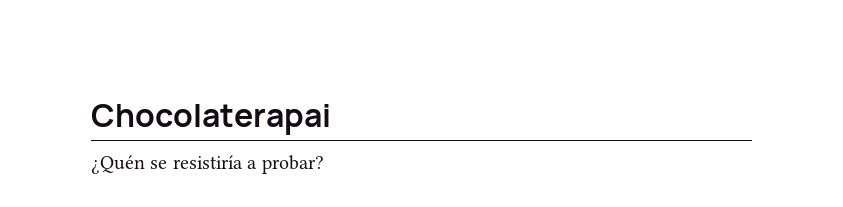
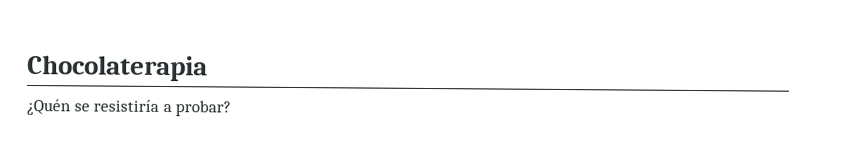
- Chocolaterapai
+ Chocolaterapia

